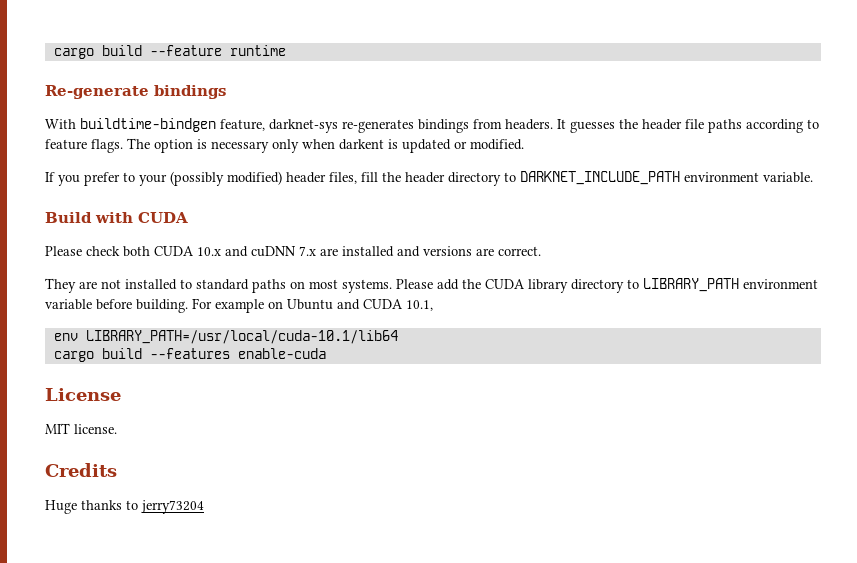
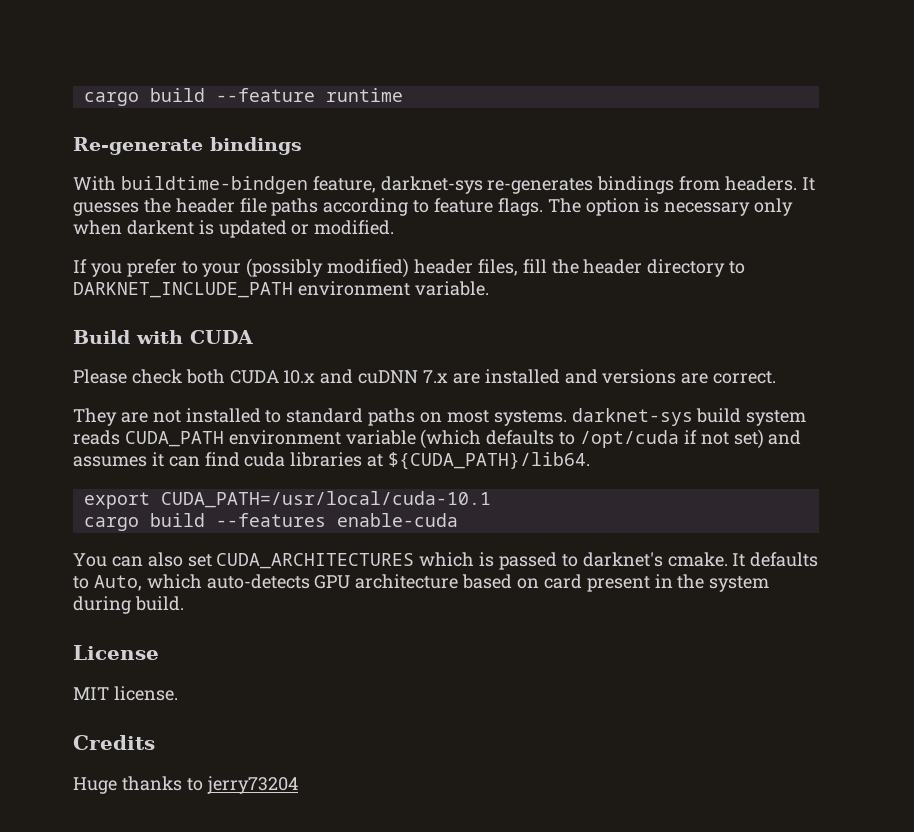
- They are not installed to standard paths on most systems. Please add the CUDA library directory to LIBRARY_PATH environment variable before building. For example on Ubuntu and CUDA 10.1,
- env LIBRARY_PATH=/usr/local/cuda-10.1/lib64
+ They are not installed to standard paths on most systems. darknet-sys build system reads CUDA_PATH environment variable (which defaults to /opt/cuda if not set) and assumes it can find cuda libraries at ${CUDA_PATH}/lib64.
+ export CUDA_PATH=/usr/local/cuda-10.1
  cargo build --features enable-cuda
+ You can also set CUDA_ARCHITECTURES which is passed to darknet's cmake. It defaults to Auto, which auto-detects GPU architecture based on card present in the system during build.

